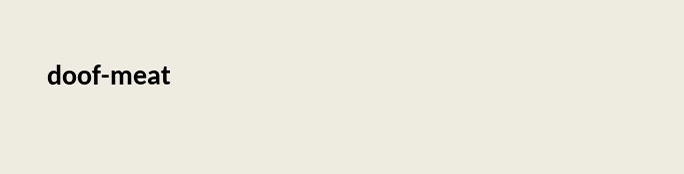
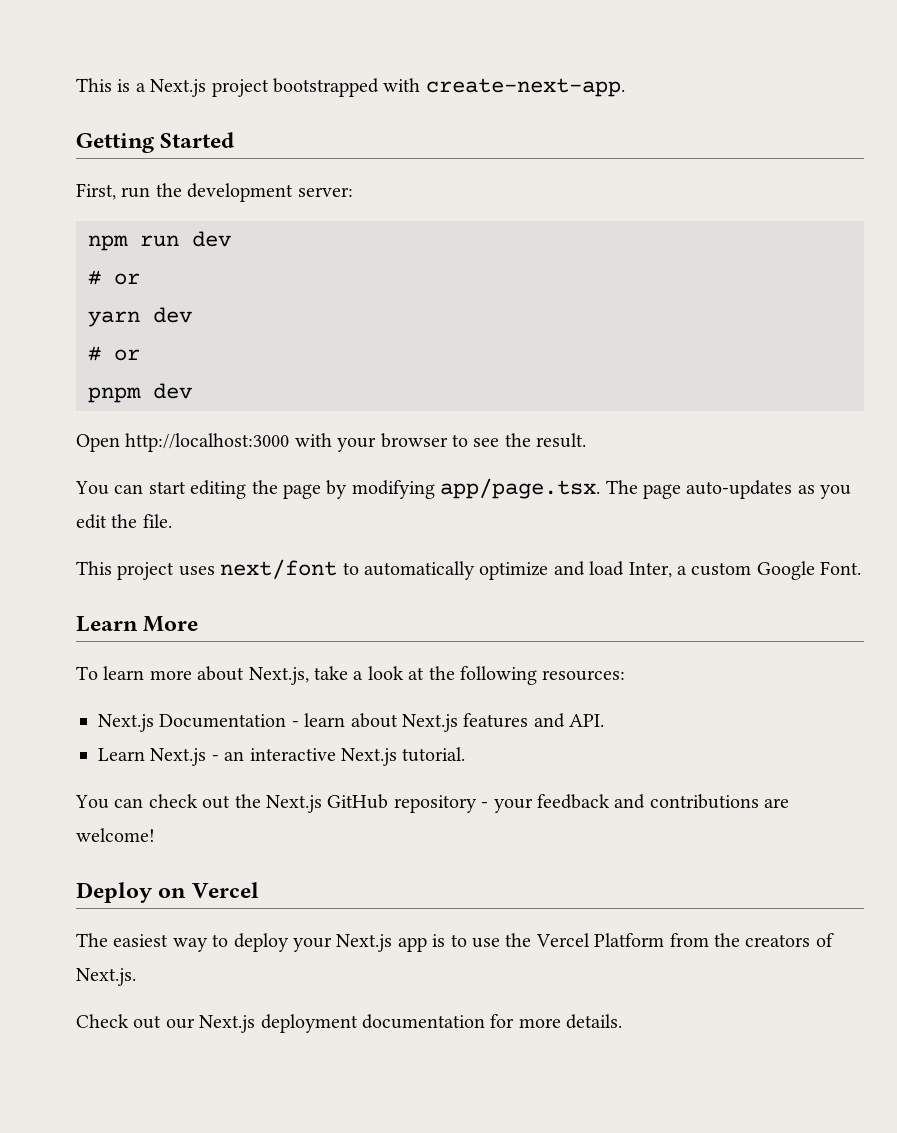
- doof-meat
+ This is a Next.js project bootstrapped with create-next-app.
+ Getting Started
+ First, run the development server:
+ npm run dev
+ # or
+ yarn dev
+ # or
+ pnpm dev
+ Open http://localhost:3000 with your browser to see the result.
+ You can start editing the page by modifying app/page.tsx. The page auto-updates as you edit the file.
+ This project uses next/font to automatically optimize and load Inter, a custom Google Font.
+ Learn More
+ To learn more about Next.js, take a look at the following resources:
+ Next.js Documentation - learn about Next.js features and API.
+ Learn Next.js - an interactive Next.js tutorial.
+ You can check out the Next.js GitHub repository - your feedback and contributions are welcome!
+ Deploy on Vercel
+ The easiest way to deploy your Next.js app is to use the Vercel Platform from the creators of Next.js.
+ Check out our Next.js deployment documentation for more details.

